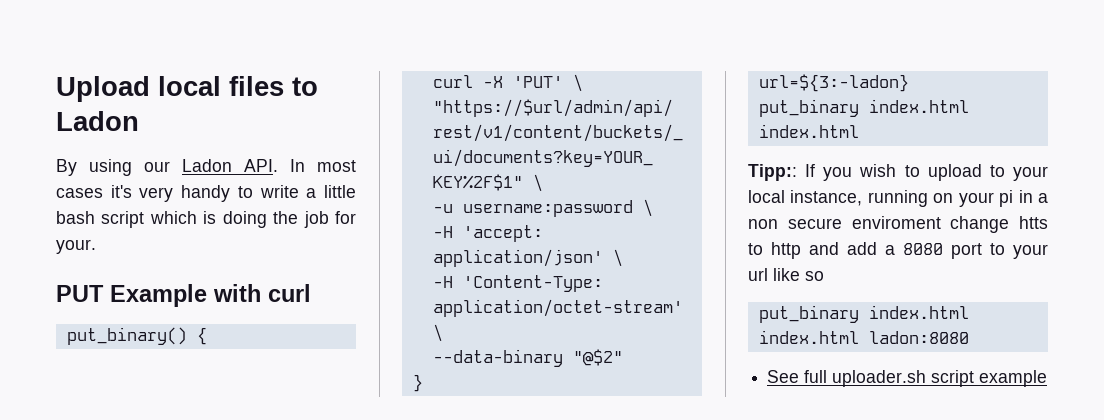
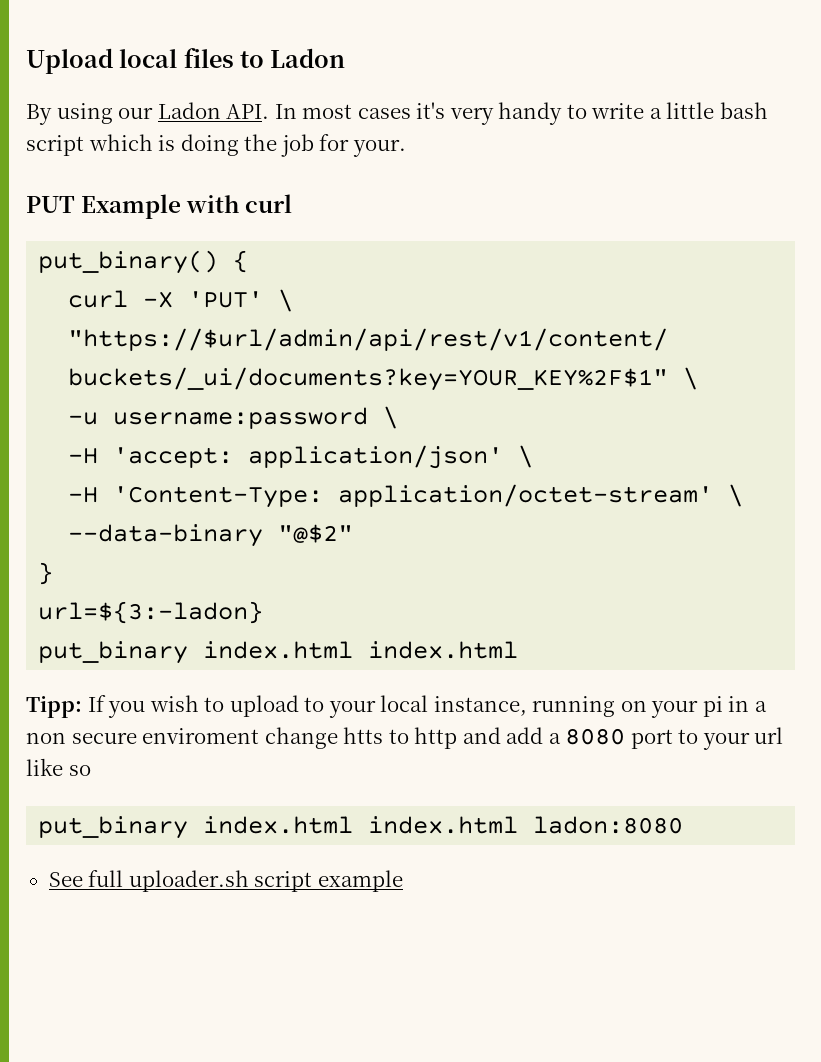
- Tipp:: If you wish to upload to your local instance, running on your pi in a non secure enviroment change htts to http and add a 8080 port to your url like so
+ Tipp: If you wish to upload to your local instance, running on your pi in a non secure enviroment change htts to http and add a 8080 port to your url like so

